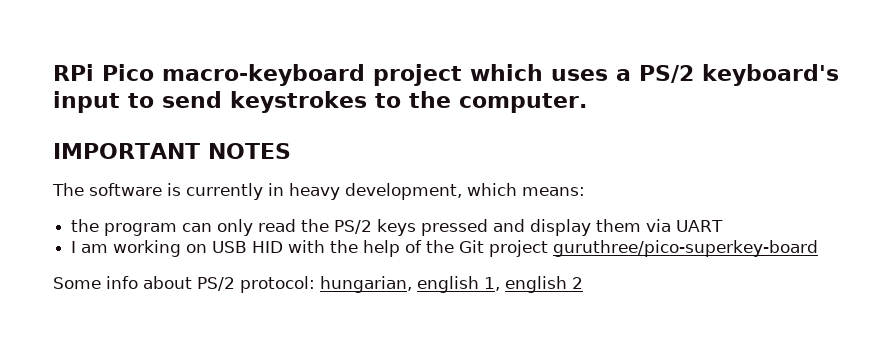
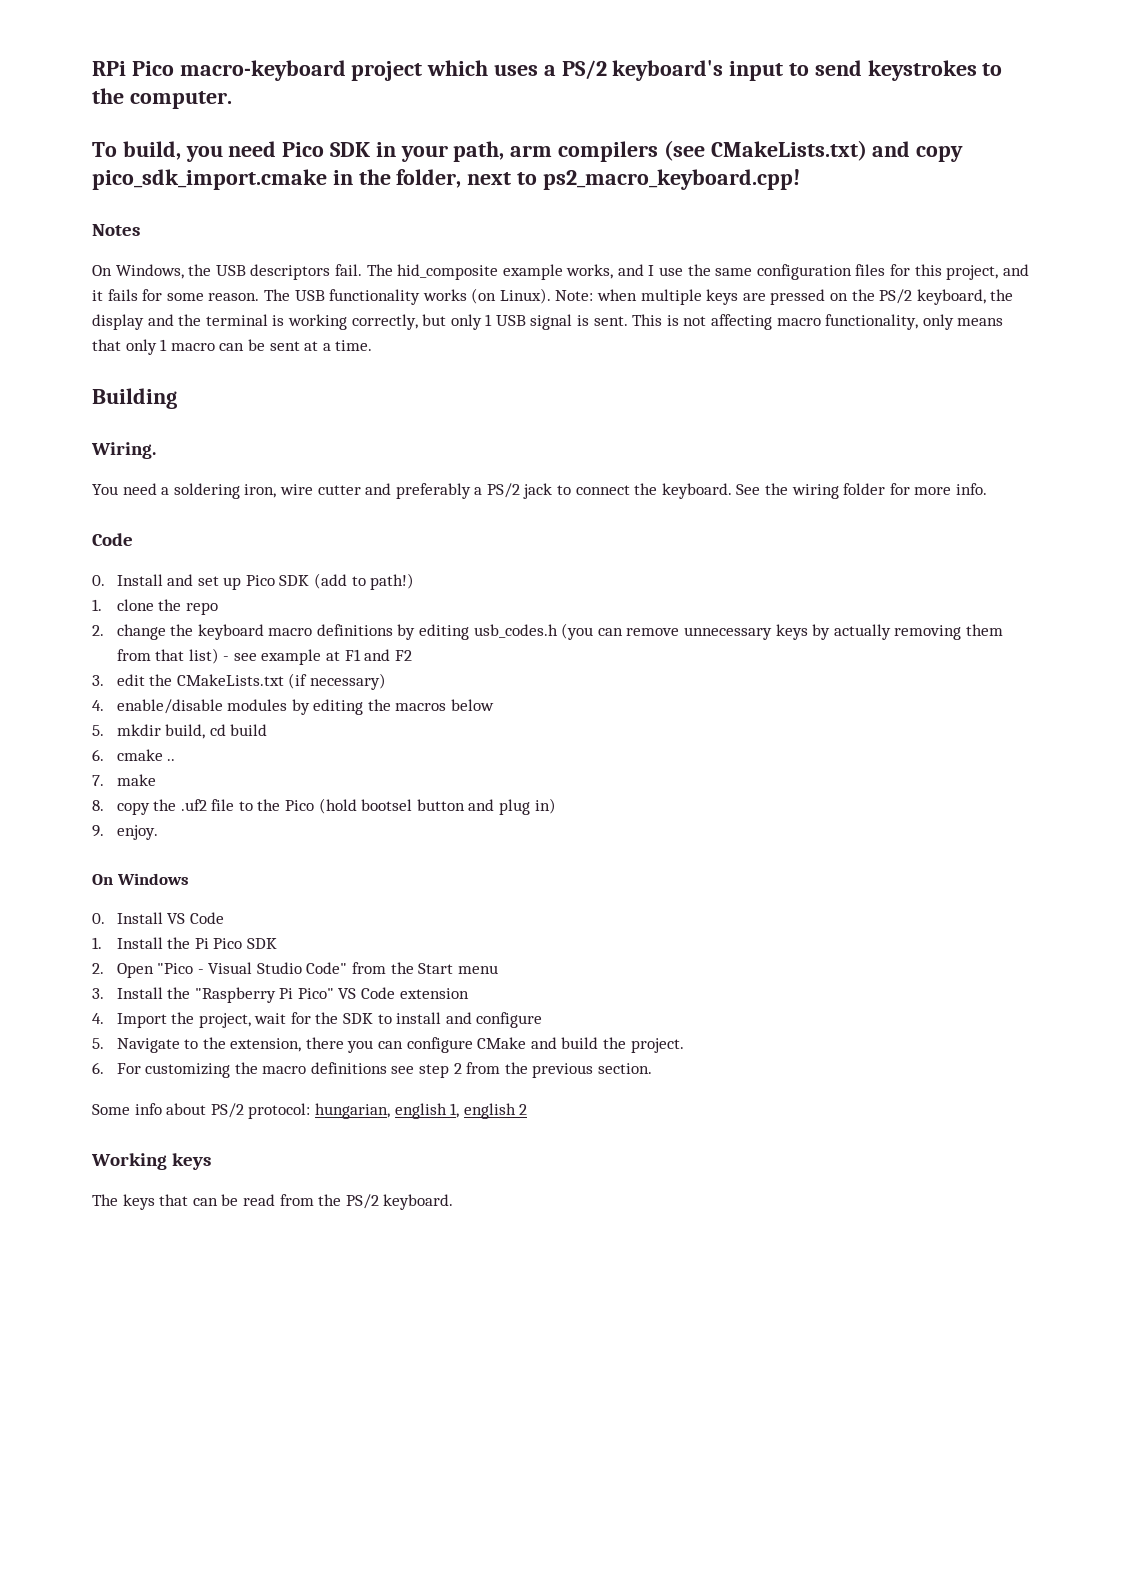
- IMPORTANT NOTES
- The software is currently in heavy development, which means:
- the program can only read the PS/2 keys pressed and display them via UART
- I am working on USB HID with the help of the Git project guruthree/pico-superkey-board
+ To build, you need Pico SDK in your path, arm compilers (see CMakeLists.txt) and copy pico_sdk_import.cmake in the folder, next to ps2_macro_keyboard.cpp!
+ Notes
+ On Windows, the USB descriptors fail. The hid_composite example works, and I use the same configuration files for this project, and it fails for some reason. The USB functionality works (on Linux). Note: when multiple keys are pressed on the PS/2 keyboard, the display and the terminal is working correctly, but only 1 USB signal is sent. This is not affecting macro functionality, only means that only 1 macro can be sent at a time.
+ Building
+ Wiring.
+ You need a soldering iron, wire cutter and preferably a PS/2 jack to connect the keyboard. See the wiring folder for more info.
+ Code
+ 0. Install and set up Pico SDK (add to path!)
+ 1. clone the repo
+ 2. change the keyboard macro definitions by editing usb_codes.h (you can remove unnecessary keys by actually removing them from that list) - see example at F1 and F2
+ 3. edit the CMakeLists.txt (if necessary)
+ 4. enable/disable modules by editing the macros below
+ 5. mkdir build, cd build
+ 6. cmake ..
+ 7. make
+ 8. copy the .uf2 file to the Pico (hold bootsel button and plug in)
+ 9. enjoy.
+ On Windows
+ 0. Install VS Code
+ 1. Install the Pi Pico SDK
+ 2. Open "Pico - Visual Studio Code" from the Start menu
+ 3. Install the "Raspberry Pi Pico" VS Code extension
+ 4. Import the project, wait for the SDK to install and configure
+ 5. Navigate to the extension, there you can configure CMake and build the project.
+ 6. For customizing the macro definitions see step 2 from the previous section.
+ Working keys
+ The keys that can be read from the PS/2 keyboard.

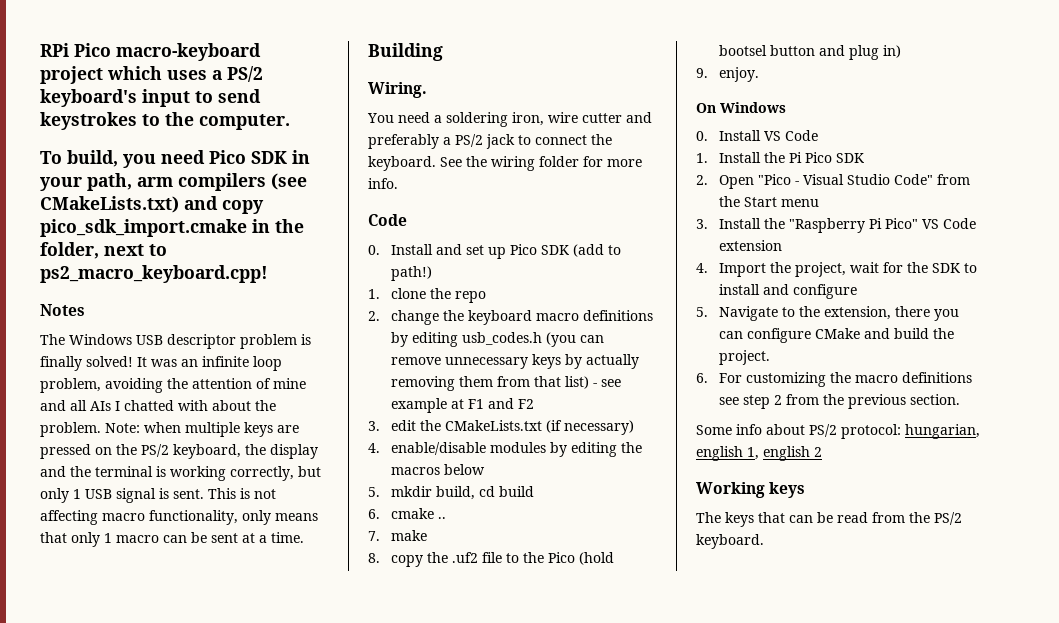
- On Windows, the USB descriptors fail. The hid_composite example works, and I use the same configuration files for this project, and it fails for some reason. The USB functionality works (on Linux).
+ The Windows USB descriptor problem is finally solved! It was an infinite loop problem, avoiding the attention of mine and all AIs I chatted with about the problem.

